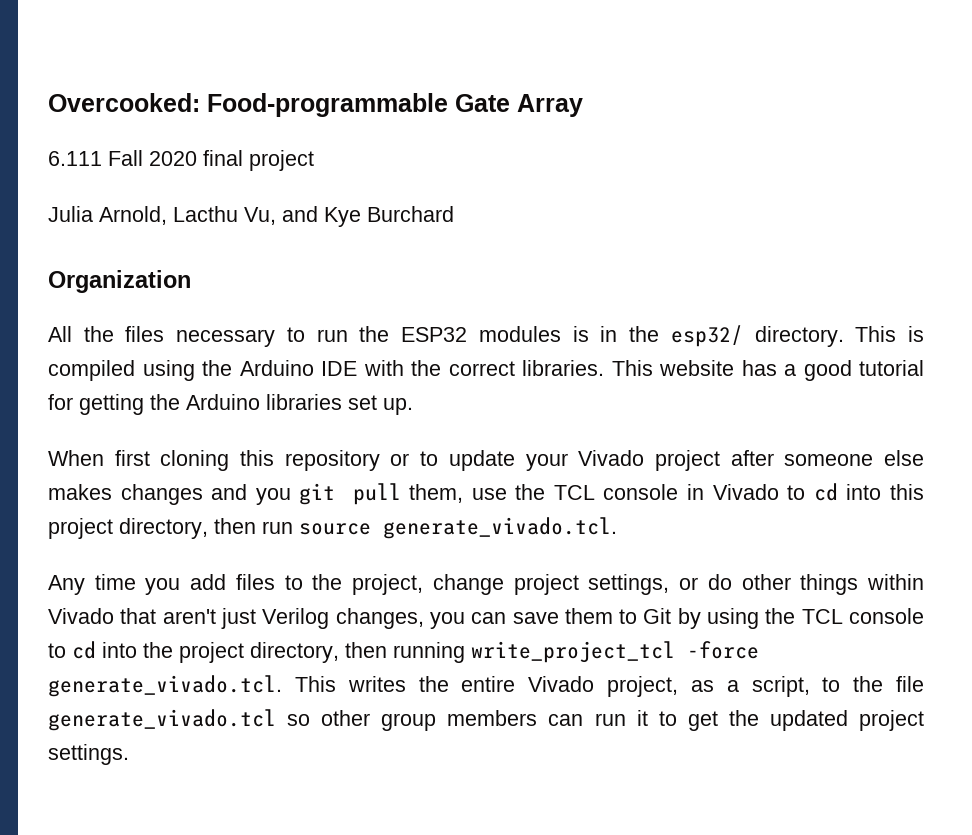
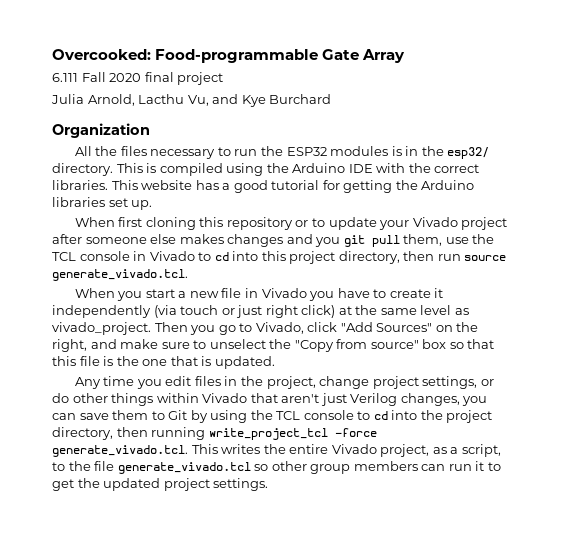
+ When you start a new file in Vivado you have to create it independently (via touch or just right click) at the same level as vivado_project. Then you go to Vivado, click "Add Sources" on the right, and make sure to unselect the "Copy from source" box so that this file is the one that is updated.
- Any time you add files to the project, change project settings, or do other things within Vivado that aren't just Verilog changes, you can save them to Git by using the TCL console to cd into the project directory, then running write_project_tcl -force generate_vivado.tcl. This writes the entire Vivado project, as a script, to the file generate_vivado.tcl so other group members can run it to get the updated project settings.
+ Any time you edit files in the project, change project settings, or do other things within Vivado that aren't just Verilog changes, you can save them to Git by using the TCL console to cd into the project directory, then running write_project_tcl -force generate_vivado.tcl. This writes the entire Vivado project, as a script, to the file generate_vivado.tcl so other group members can run it to get the updated project settings.

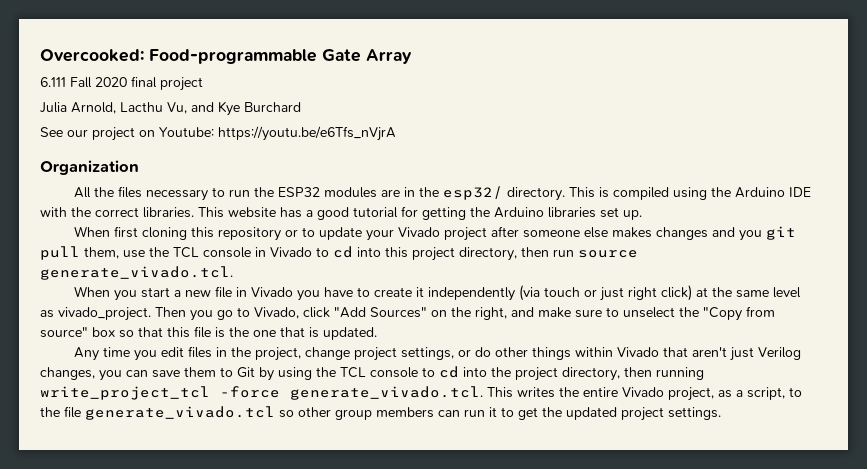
+ See our project on Youtube: https://youtu.be/e6Tfs_nVjrA
- All the files necessary to run the ESP32 modules is in the esp32/ directory.
+ All the files necessary to run the ESP32 modules are in the esp32/ directory.

